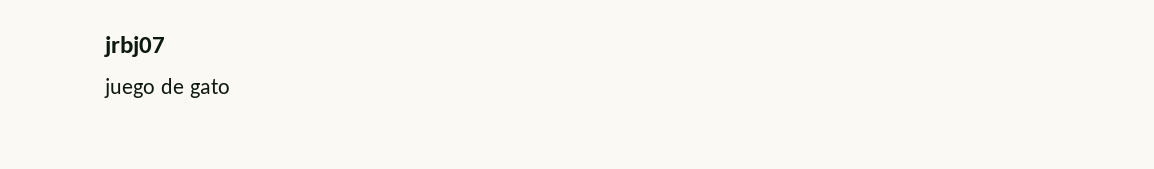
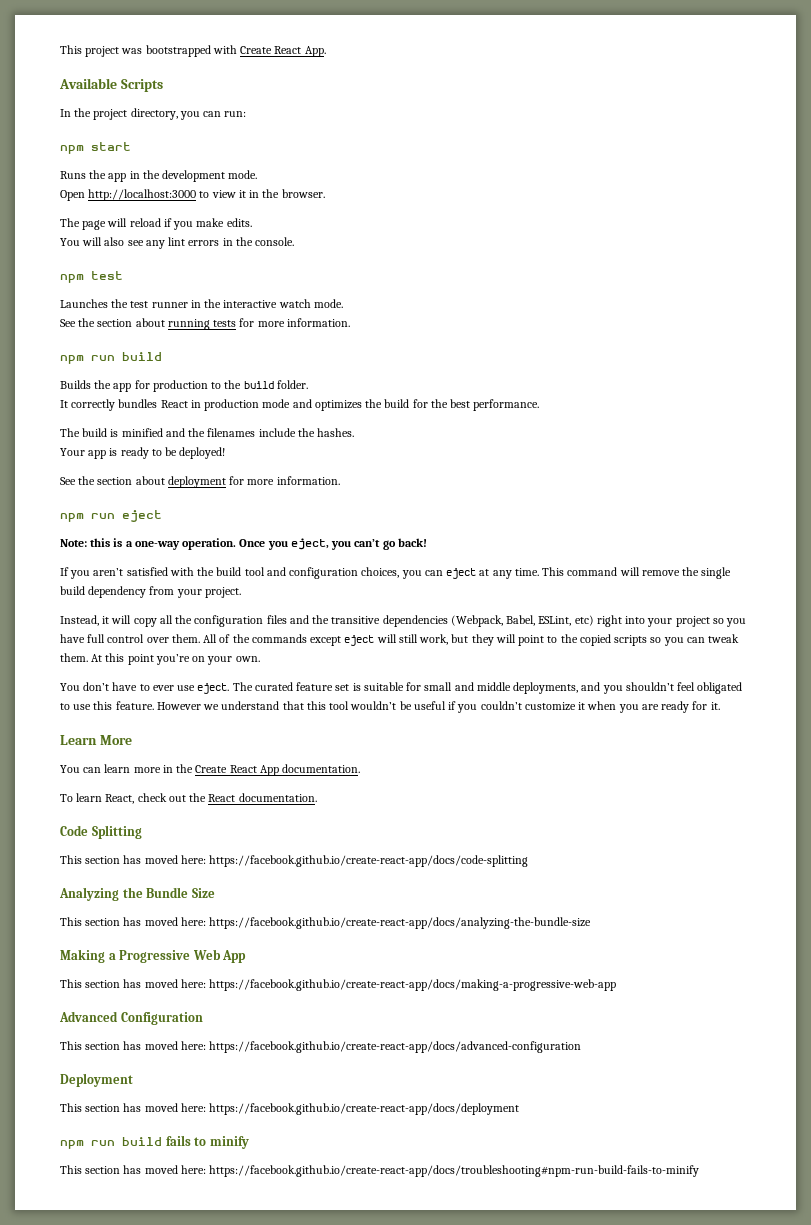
- jrbj07
- juego de gato
+ This project was bootstrapped with Create React App.
+ Available Scripts
+ In the project directory, you can run:
+ npm start
+ Runs the app in the development mode.
+ Open http://localhost:3000 to view it in the browser.
+ The page will reload if you make edits.
+ You will also see any lint errors in the console.
+ npm test
+ Launches the test runner in the interactive watch mode.
+ See the section about running tests for more information.
+ npm run build
+ Builds the app for production to the build folder.
+ It correctly bundles React in production mode and optimizes the build for the best performance.
+ The build is minified and the filenames include the hashes.
+ Your app is ready to be deployed!
+ See the section about deployment for more information.
+ npm run eject
+ Note: this is a one-way operation. Once you eject, you can’t go back!
+ If you aren’t satisfied with the build tool and configuration choices, you can eject at any time. This command will remove the single build dependency from your project.
+ Instead, it will copy all the configuration files and the transitive dependencies (Webpack, Babel, ESLint, etc) right into your project so you have full control over them. All of the commands except eject will still work, but they will point to the copied scripts so you can tweak them. At this point you’re on your own.
+ You don’t have to ever use eject. The curated feature set is suitable for small and middle deployments, and you shouldn’t feel obligated to use this feature. However we understand that this tool wouldn’t be useful if you couldn’t customize it when you are ready for it.
+ Learn More
+ You can learn more in the Create React App documentation.
+ To learn React, check out the React documentation.
+ Code Splitting
+ This section has moved here: https://facebook.github.io/create-react-app/docs/code-splitting
+ Analyzing the Bundle Size
+ This section has moved here: https://facebook.github.io/create-react-app/docs/analyzing-the-bundle-size
+ Making a Progressive Web App
+ This section has moved here: https://facebook.github.io/create-react-app/docs/making-a-progressive-web-app
+ Advanced Configuration
+ This section has moved here: https://facebook.github.io/create-react-app/docs/advanced-configuration
+ Deployment
+ This section has moved here: https://facebook.github.io/create-react-app/docs/deployment
+ npm run build fails to minify
+ This section has moved here: https://facebook.github.io/create-react-app/docs/troubleshooting#npm-run-build-fails-to-minify

